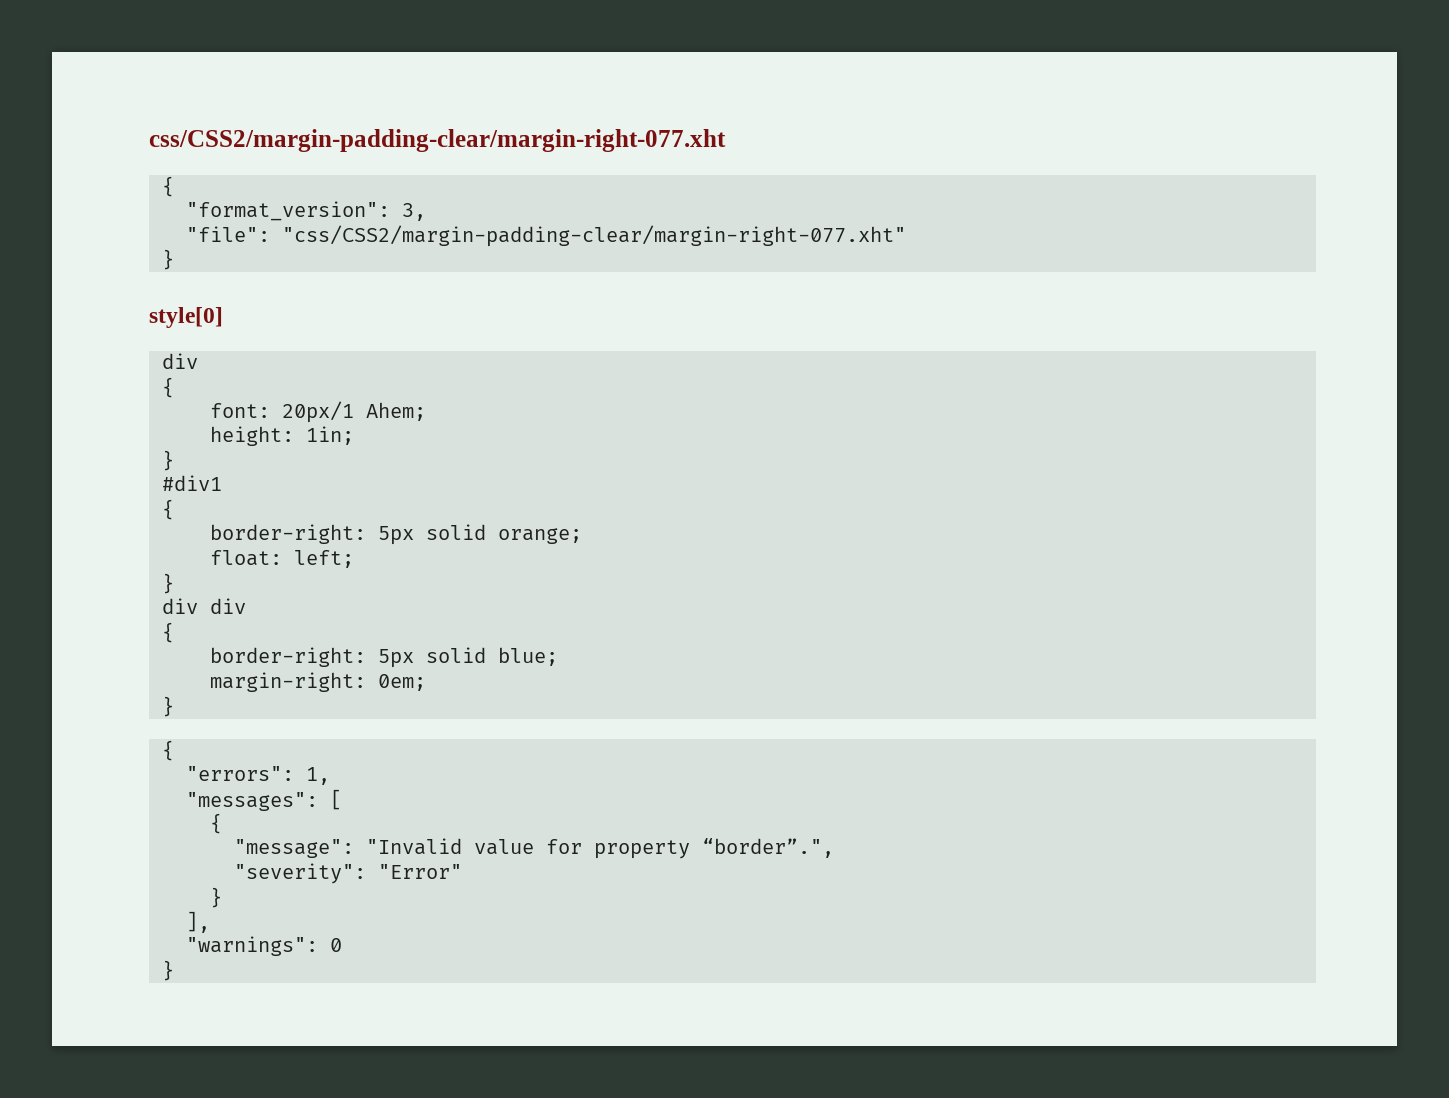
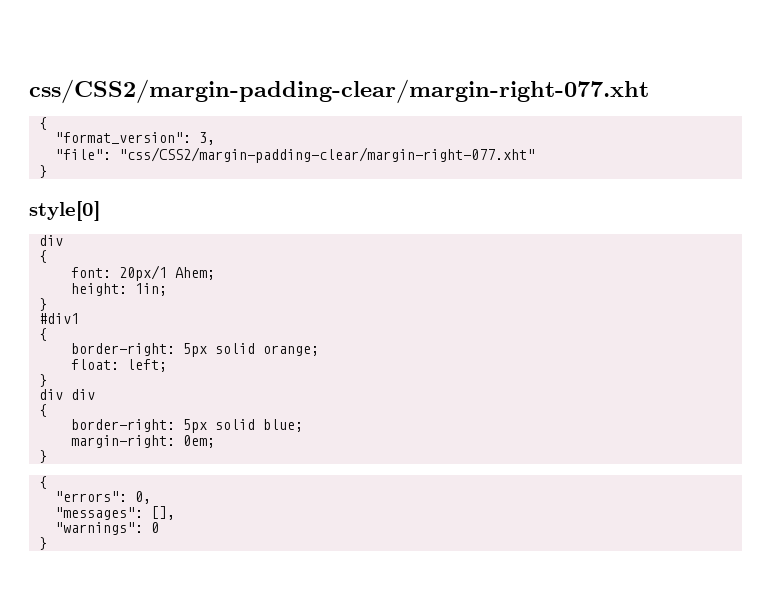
- "errors": 1,
+ "errors": 0,
- "messages": [
- {
- "message": "Invalid value for property “border”.",
- "severity": "Error"
- }
- ],
+ "messages": [],

